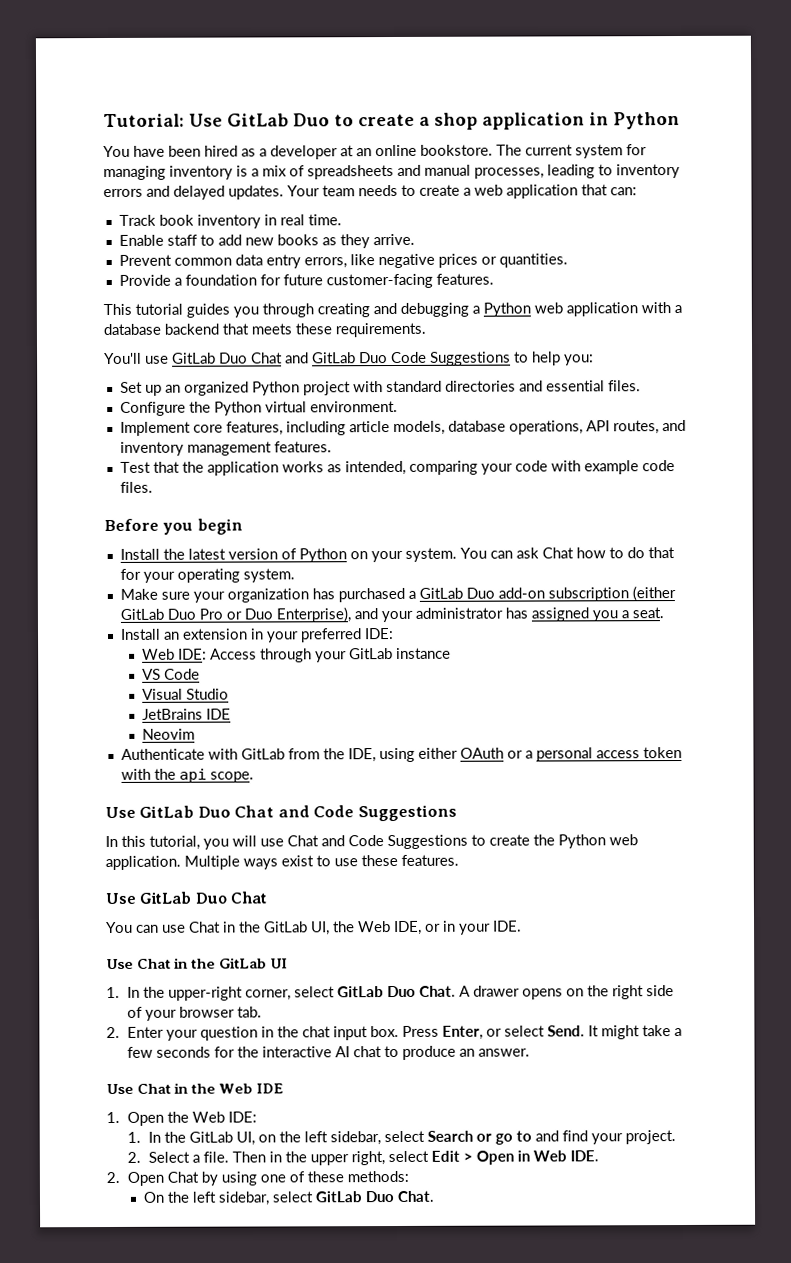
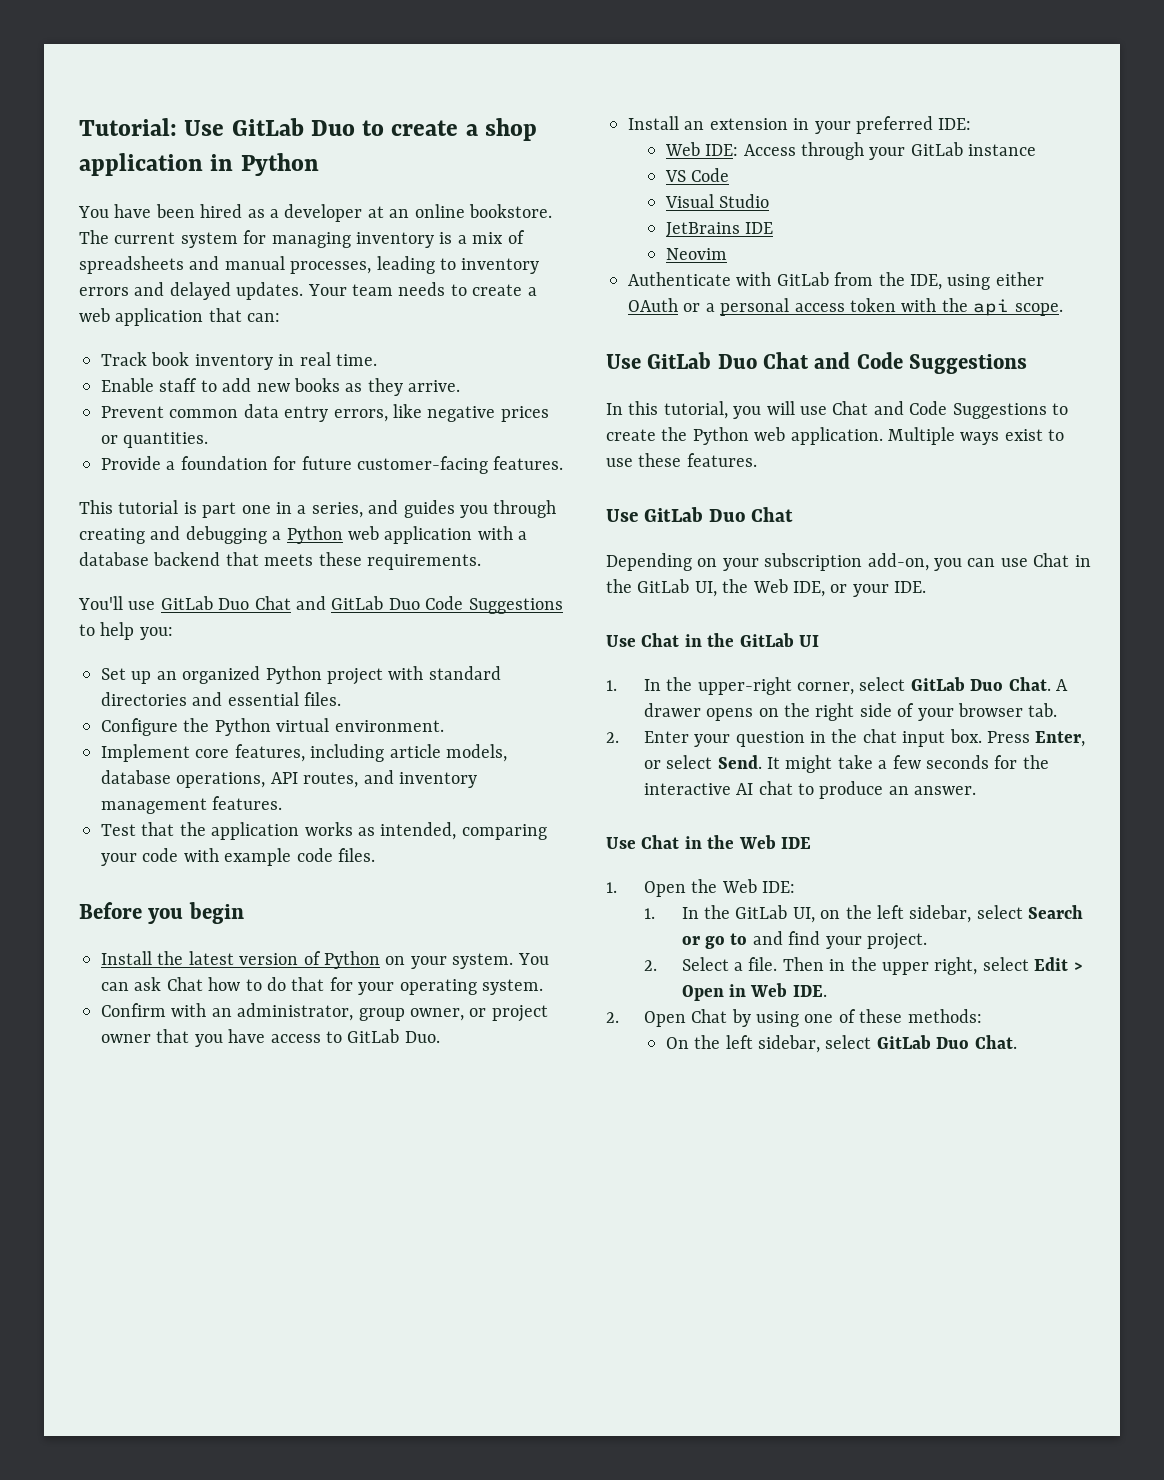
- This tutorial guides you through creating and debugging a Python web application with a database backend that meets these requirements.
+ This tutorial is part one in a series, and guides you through creating and debugging a Python web application with a database backend that meets these requirements.
- Make sure your organization has purchased a GitLab Duo add-on subscription (either GitLab Duo Pro or Duo Enterprise), and your administrator has assigned you a seat.
+ Confirm with an administrator, group owner, or project owner that you have access to GitLab Duo.
- You can use Chat in the GitLab UI, the Web IDE, or in your IDE.
+ Depending on your subscription add-on, you can use Chat in the GitLab UI, the Web IDE, or your IDE.

